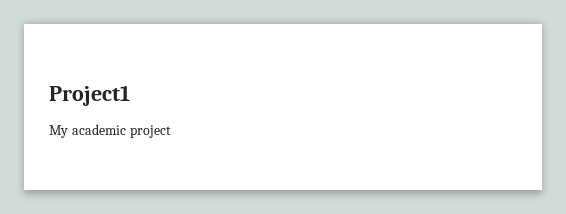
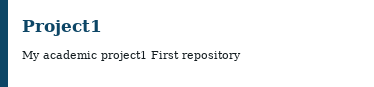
- My academic project
+ My academic project1 First repository

